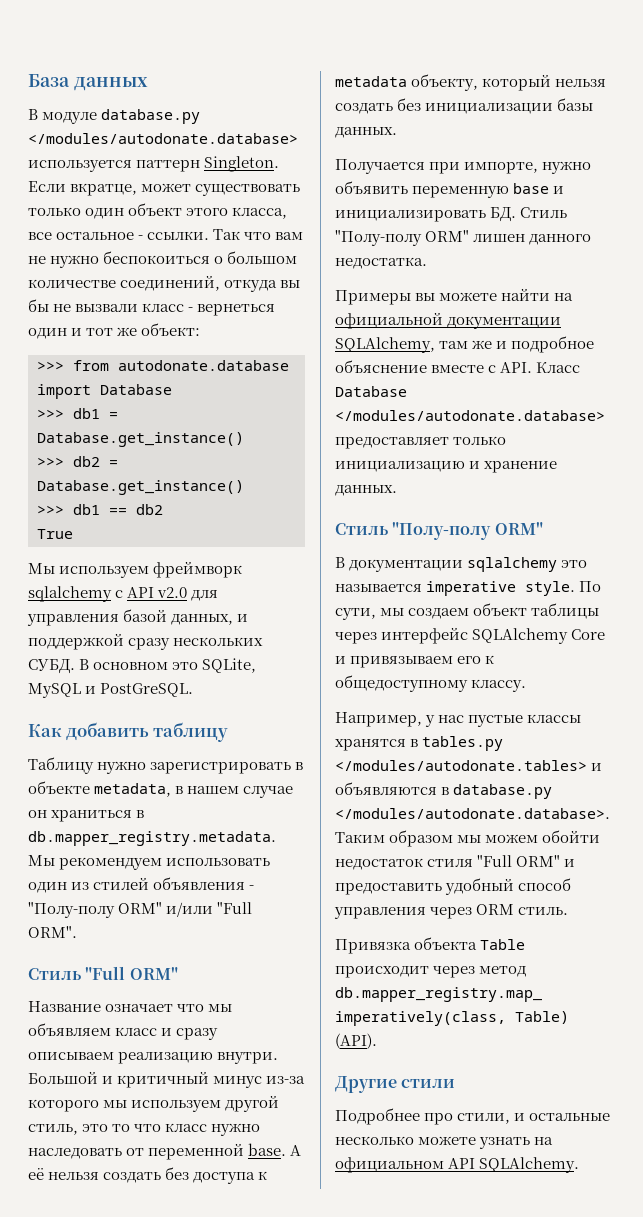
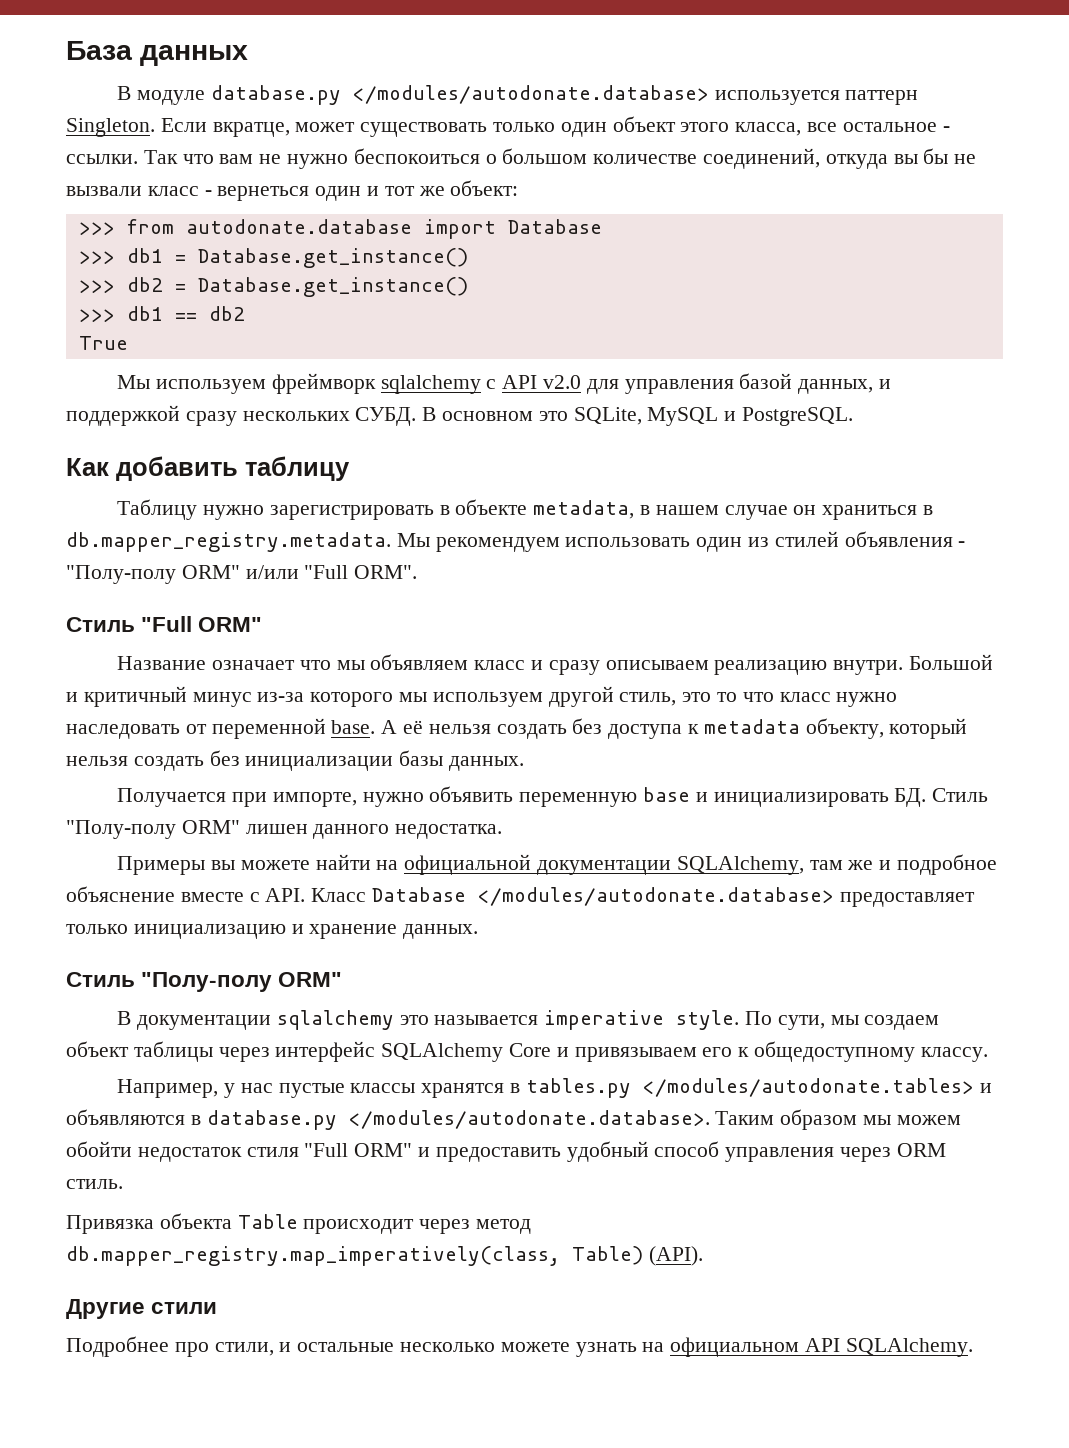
- В основном это SQLite, MySQL и PostGreSQL.
+ В основном это SQLite, MySQL и PostgreSQL.

